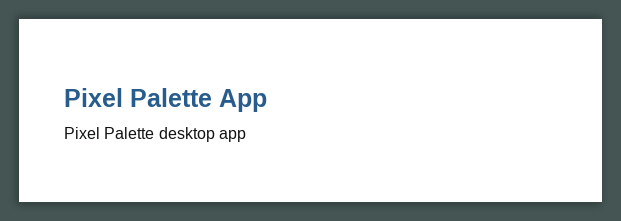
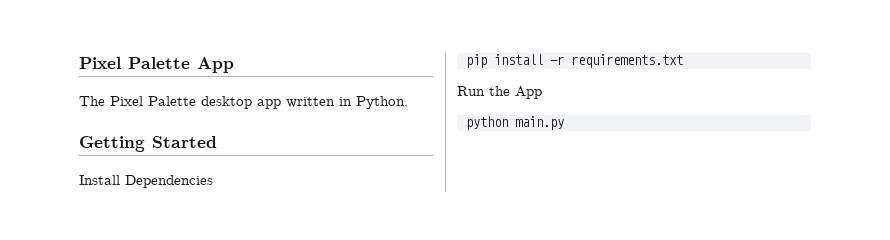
- Pixel Palette desktop app
+ The Pixel Palette desktop app written in Python.
+ Getting Started
+ Install Dependencies
+ pip install -r requirements.txt
+ Run the App
+ python main.py

